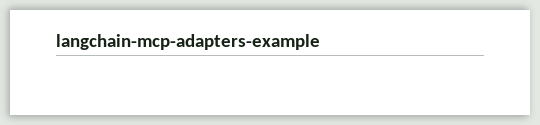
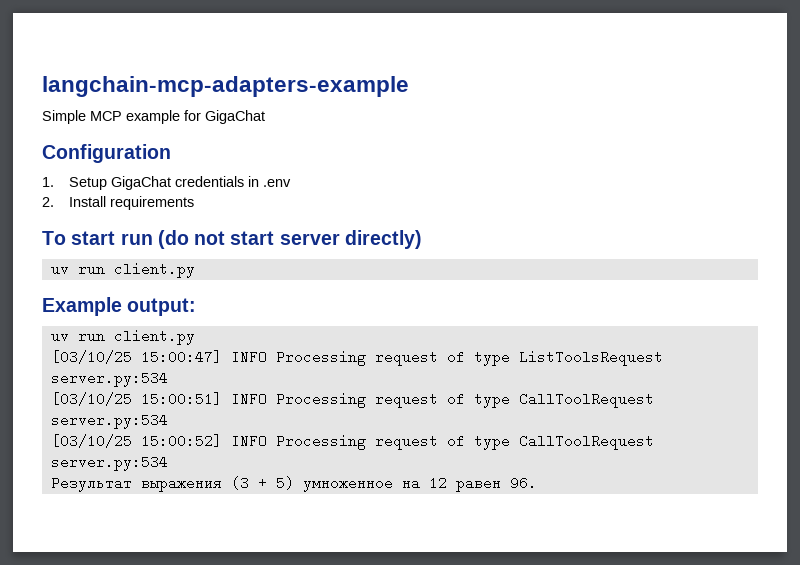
+ Simple MCP example for GigaChat
+ Configuration
+ 1. Setup GigaChat credentials in .env
+ 2. Install requirements
+ To start run (do not start server directly)
+ uv run client.py
+ Example output:
+ uv run client.py
+ [03/10/25 15:00:47] INFO Processing request of type ListToolsRequest server.py:534
+ [03/10/25 15:00:51] INFO Processing request of type CallToolRequest server.py:534
+ [03/10/25 15:00:52] INFO Processing request of type CallToolRequest server.py:534
+ Результат выражения (3 + 5) умноженное на 12 равен 96.

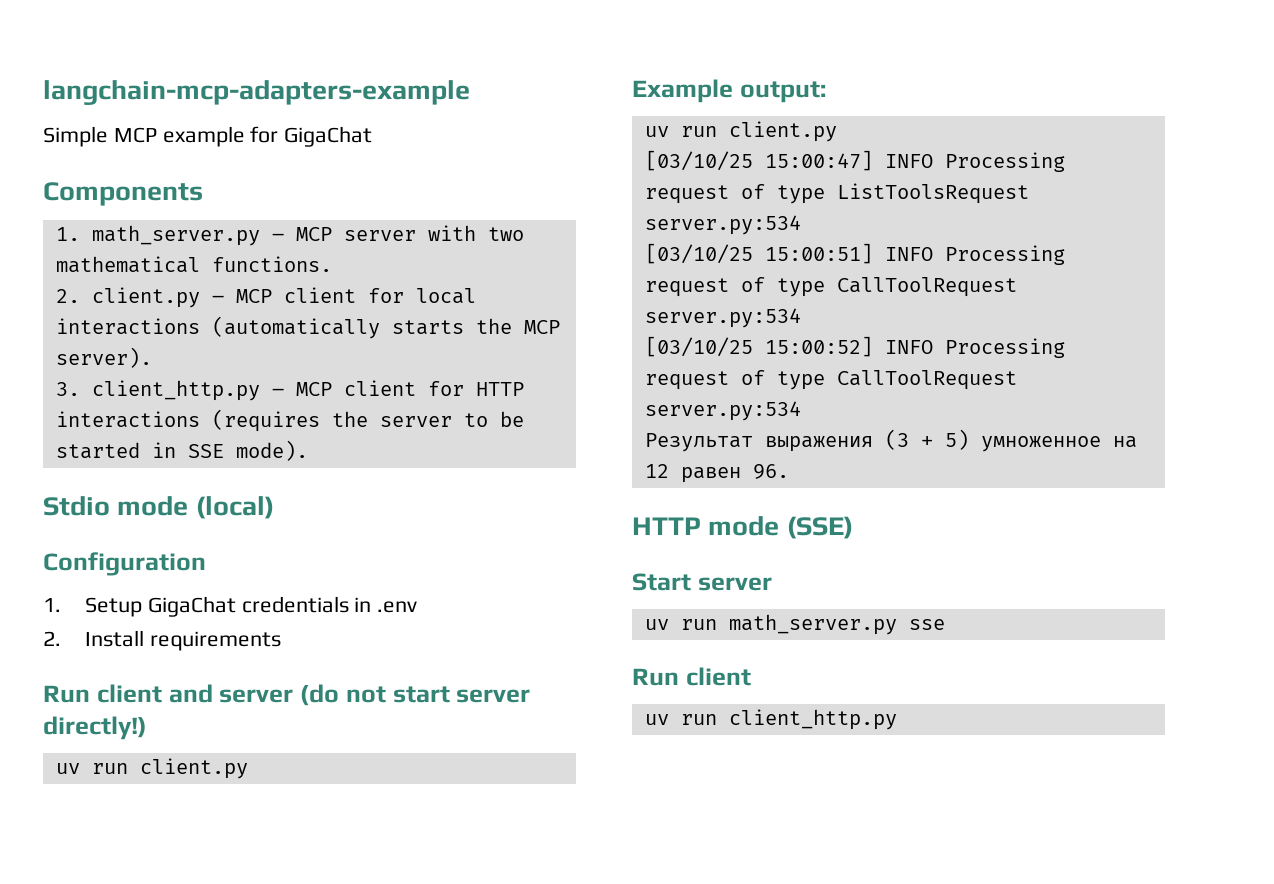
+ Components
+ 1. math_server.py – MCP server with two mathematical functions.
+ 2. client.py – MCP client for local interactions (automatically starts the MCP server).
+ 3. client_http.py – MCP client for HTTP interactions (requires the server to be started in SSE mode).
+ Stdio mode (local)
- To start run (do not start server directly)
+ Run client and server (do not start server directly!)
+ HTTP mode (SSE)
+ Start server
+ uv run math_server.py sse
+ Run client
+ uv run client_http.py

